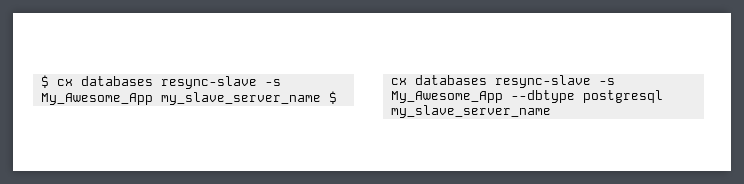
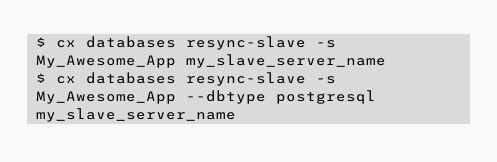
- $ cx databases resync-slave -s My_Awesome_App my_slave_server_name $ cx databases resync-slave -s My_Awesome_App --dbtype postgresql my_slave_server_name
+ $ cx databases resync-slave -s My_Awesome_App my_slave_server_name
+ $ cx databases resync-slave -s My_Awesome_App --dbtype postgresql my_slave_server_name

